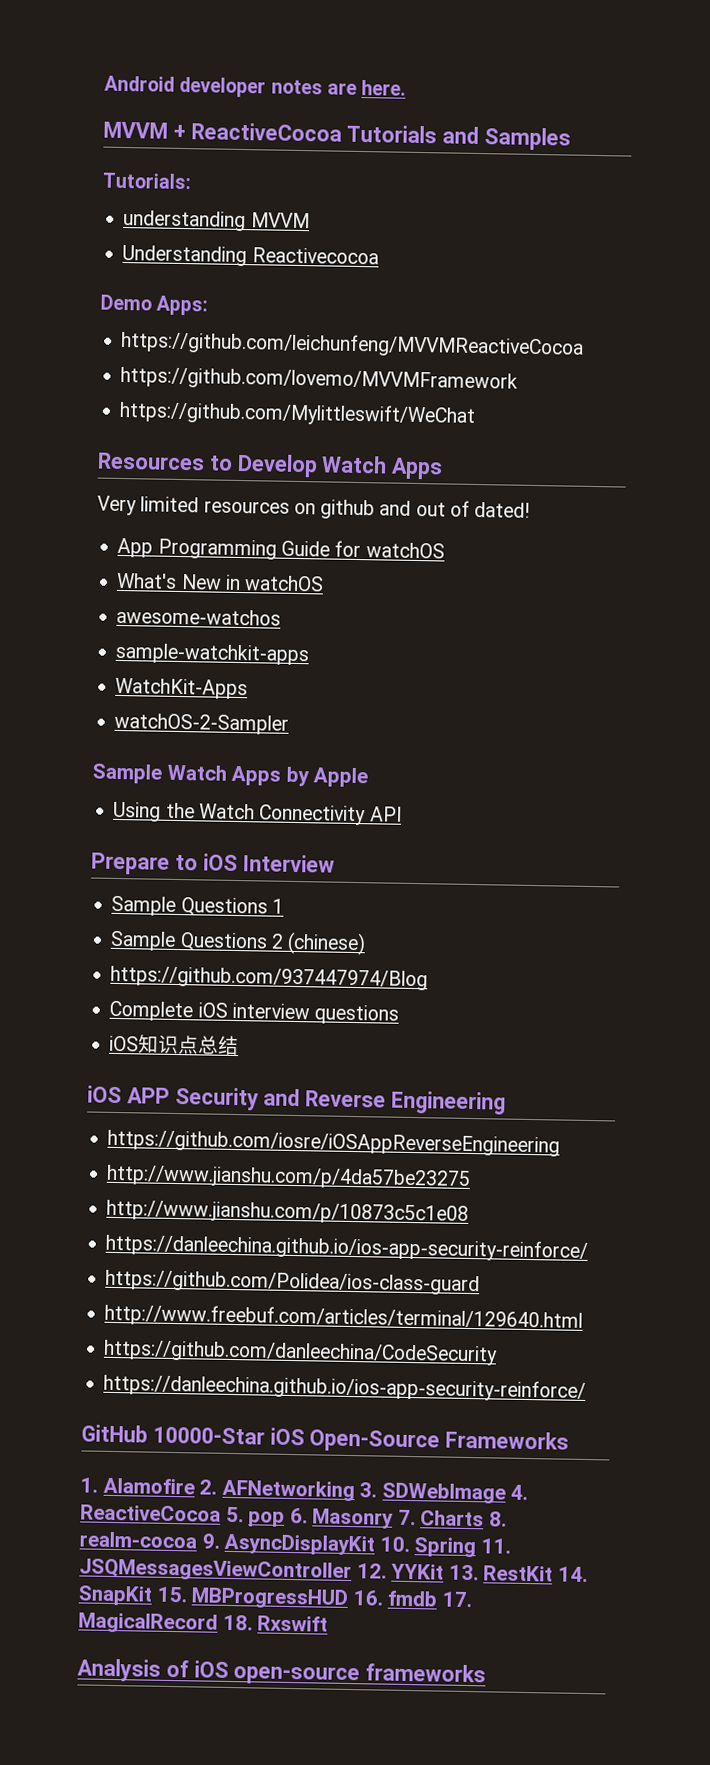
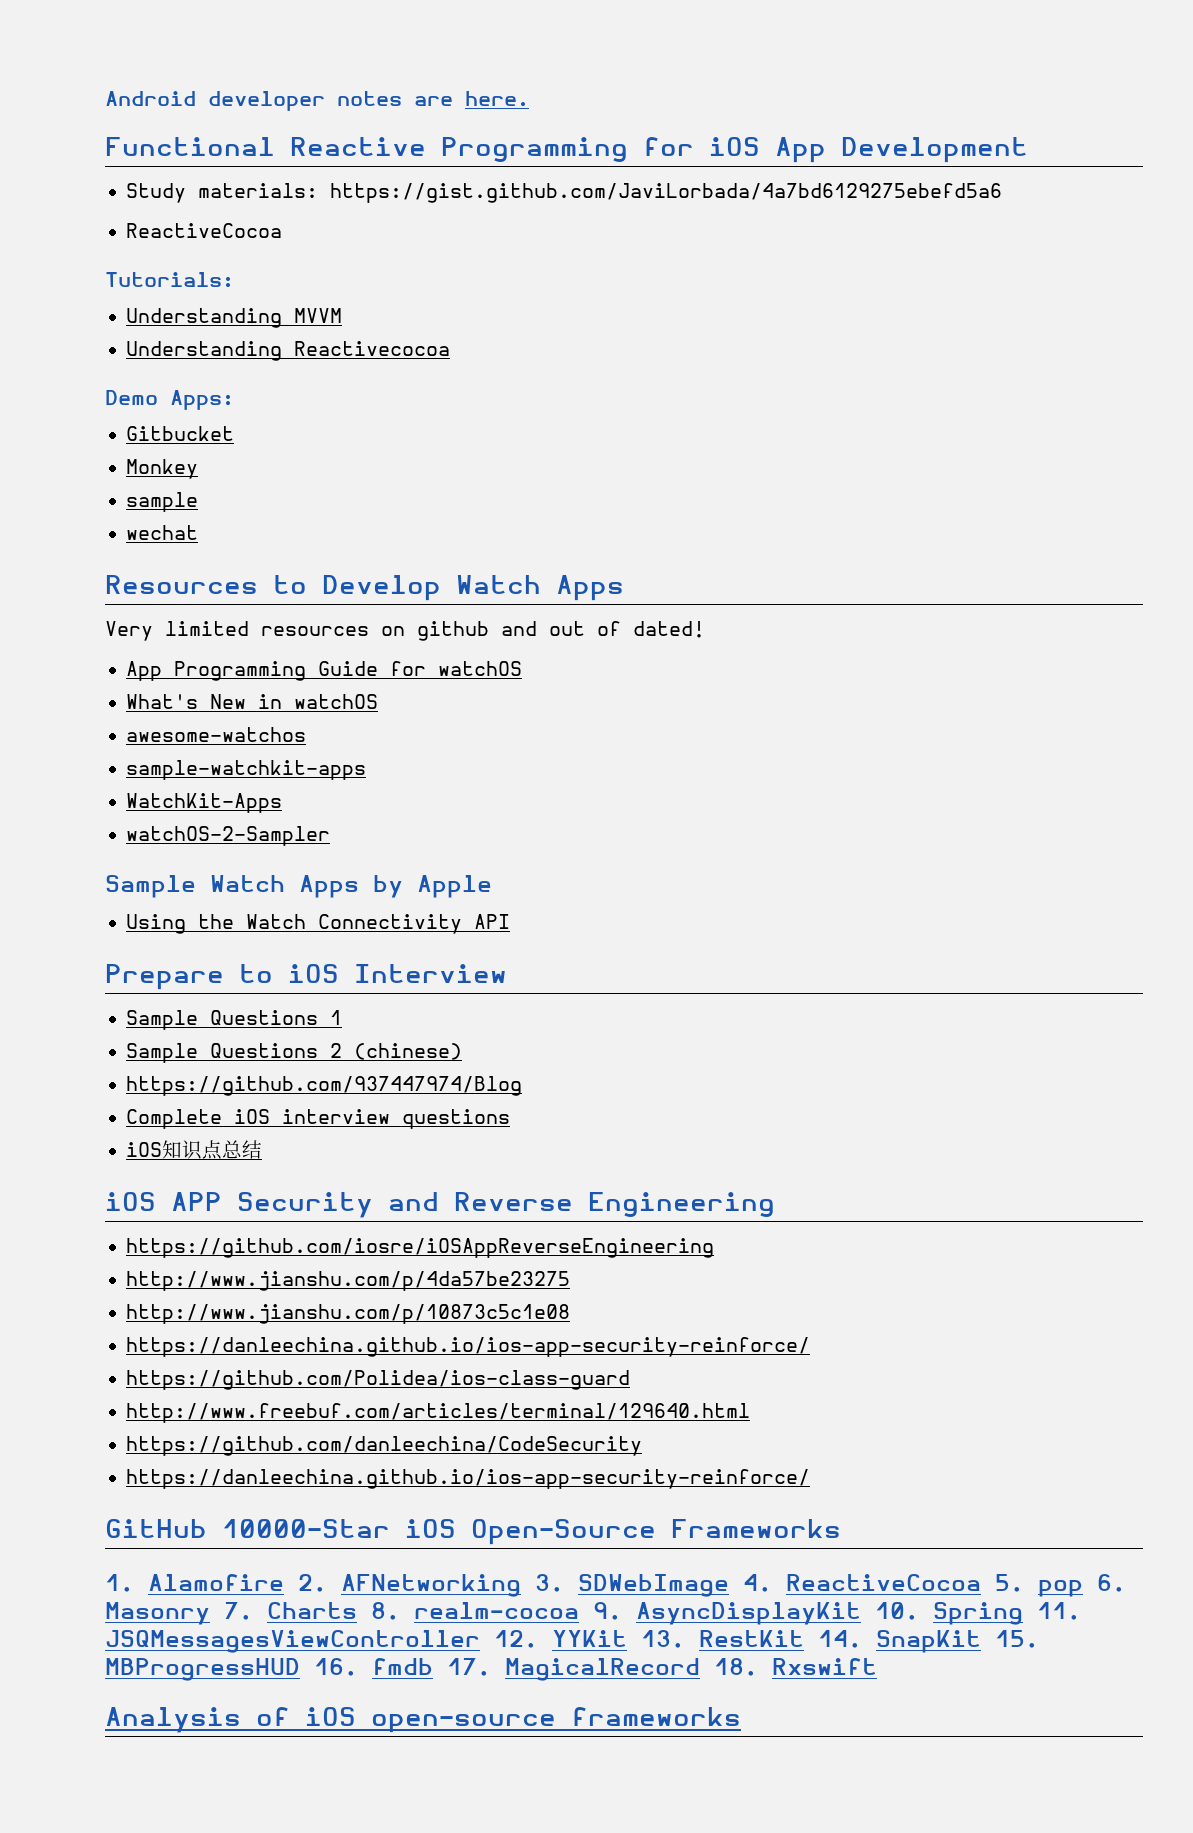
- MVVM + ReactiveCocoa Tutorials and Samples
+ Functional Reactive Programming for iOS App Development
+ Study materials: https://gist.github.com/JaviLorbada/4a7bd6129275ebefd5a6
+ ReactiveCocoa
- understanding MVVM
+ Understanding MVVM
- https://github.com/leichunfeng/MVVMReactiveCocoa
- https://github.com/lovemo/MVVMFramework
- https://github.com/Mylittleswift/WeChat
+ Gitbucket
+ Monkey
+ sample
+ wechat

